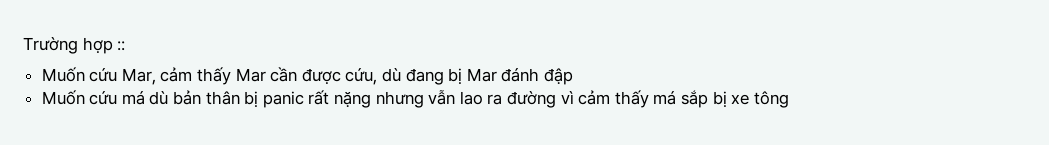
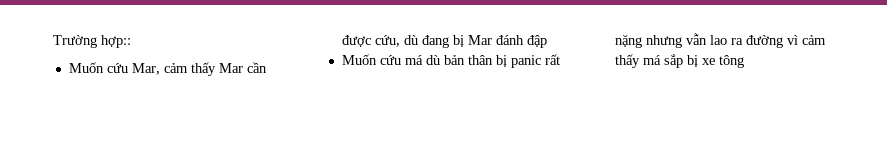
- Trường hợp ::
+ Trường hợp::

